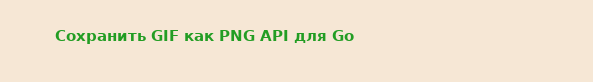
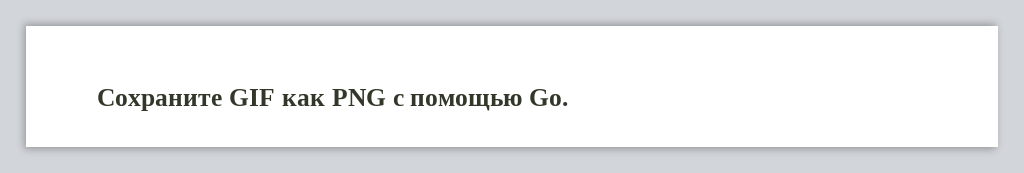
- Сохранить GIF как PNG API для Go
+ Сохраните GIF как PNG с помощью Go.

